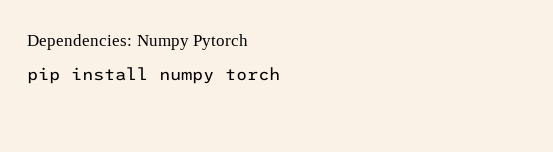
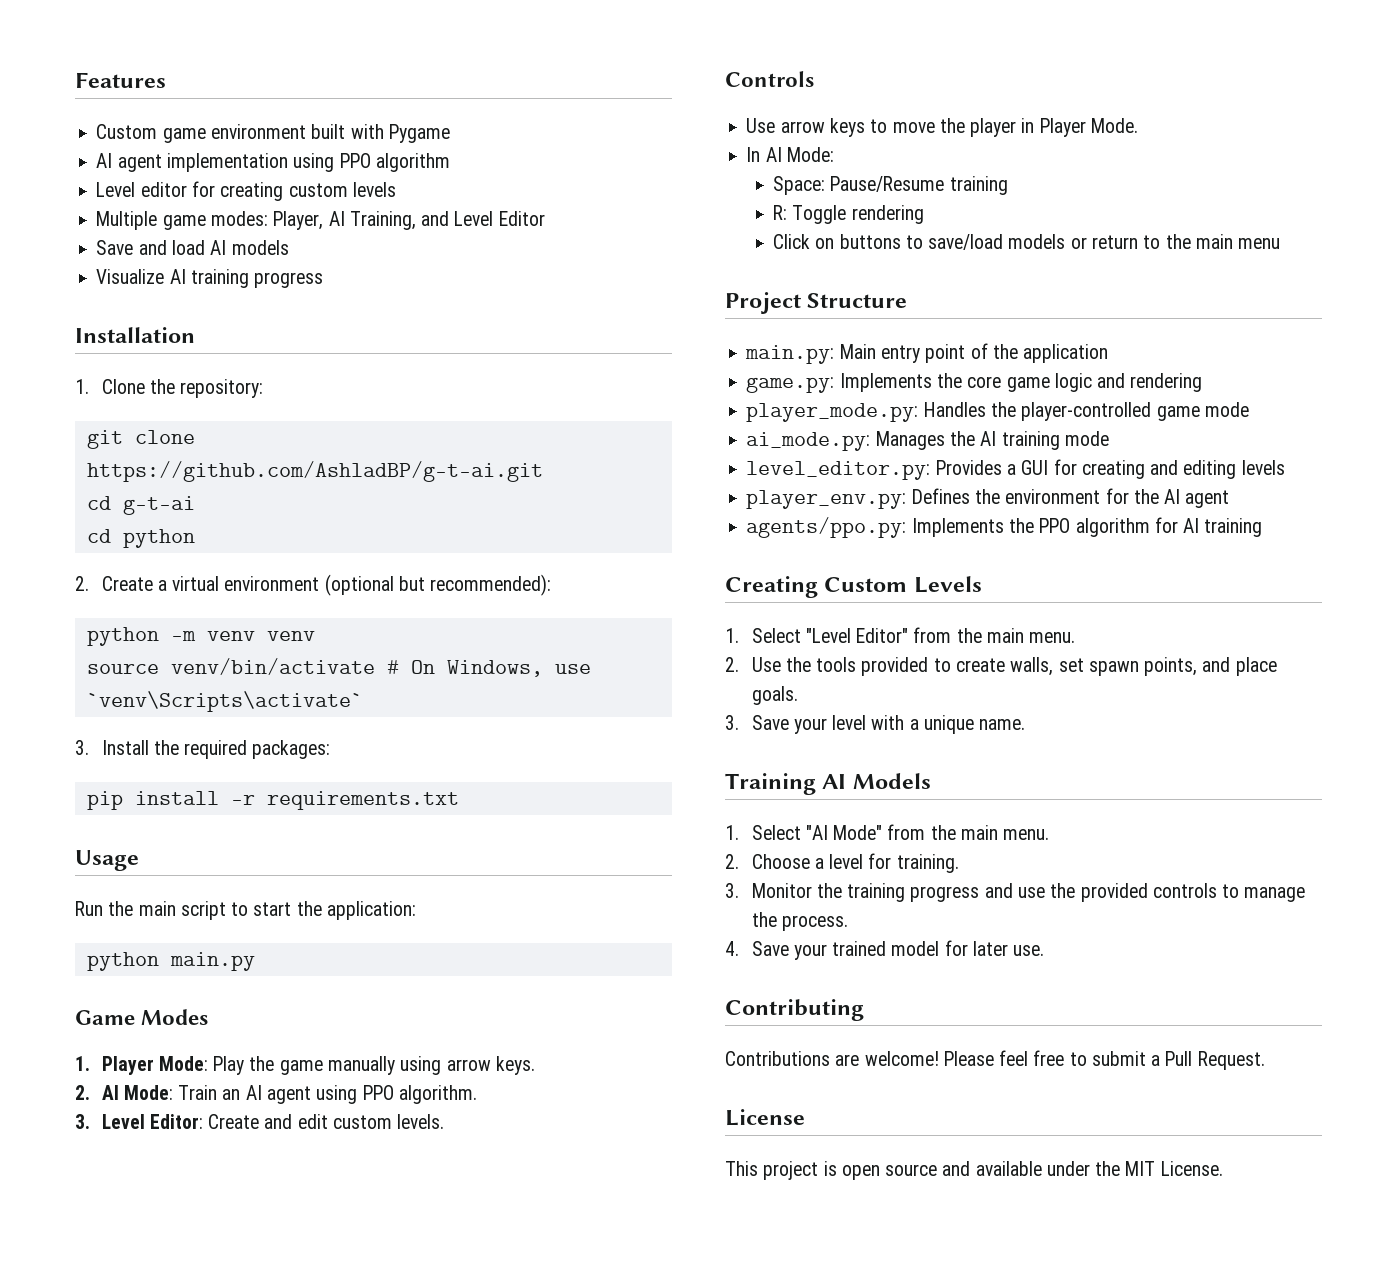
- Dependencies: Numpy Pytorch
- pip install numpy torch
+ Features
+ Custom game environment built with Pygame
+ AI agent implementation using PPO algorithm
+ Level editor for creating custom levels
+ Multiple game modes: Player, AI Training, and Level Editor
+ Save and load AI models
+ Visualize AI training progress
+ Installation
+ 1. Clone the repository:
+ git clone https://github.com/AshladBP/g-t-ai.git
+ cd g-t-ai
+ cd python
+ 2. Create a virtual environment (optional but recommended):
+ python -m venv venv
+ source venv/bin/activate # On Windows, use `venv\Scripts\activate`
+ 3. Install the required packages:
+ pip install -r requirements.txt
+ Usage
+ Run the main script to start the application:
+ python main.py
+ Game Modes
+ 1. Player Mode: Play the game manually using arrow keys.
+ 2. AI Mode: Train an AI agent using PPO algorithm.
+ 3. Level Editor: Create and edit custom levels.
+ Controls
+ Use arrow keys to move the player in Player Mode.
+ In AI Mode:
+ Space: Pause/Resume training
+ R: Toggle rendering
+ Click on buttons to save/load models or return to the main menu
+ Project Structure
+ main.py: Main entry point of the application
+ game.py: Implements the core game logic and rendering
+ player_mode.py: Handles the player-controlled game mode
+ ai_mode.py: Manages the AI training mode
+ level_editor.py: Provides a GUI for creating and editing levels
+ player_env.py: Defines the environment for the AI agent
+ agents/ppo.py: Implements the PPO algorithm for AI training
+ Creating Custom Levels
+ 1. Select "Level Editor" from the main menu.
+ 2. Use the tools provided to create walls, set spawn points, and place goals.
+ 3. Save your level with a unique name.
+ Training AI Models
+ 1. Select "AI Mode" from the main menu.
+ 2. Choose a level for training.
+ 3. Monitor the training progress and use the provided controls to manage the process.
+ 4. Save your trained model for later use.
+ Contributing
+ Contributions are welcome! Please feel free to submit a Pull Request.
+ License
+ This project is open source and available under the MIT License.

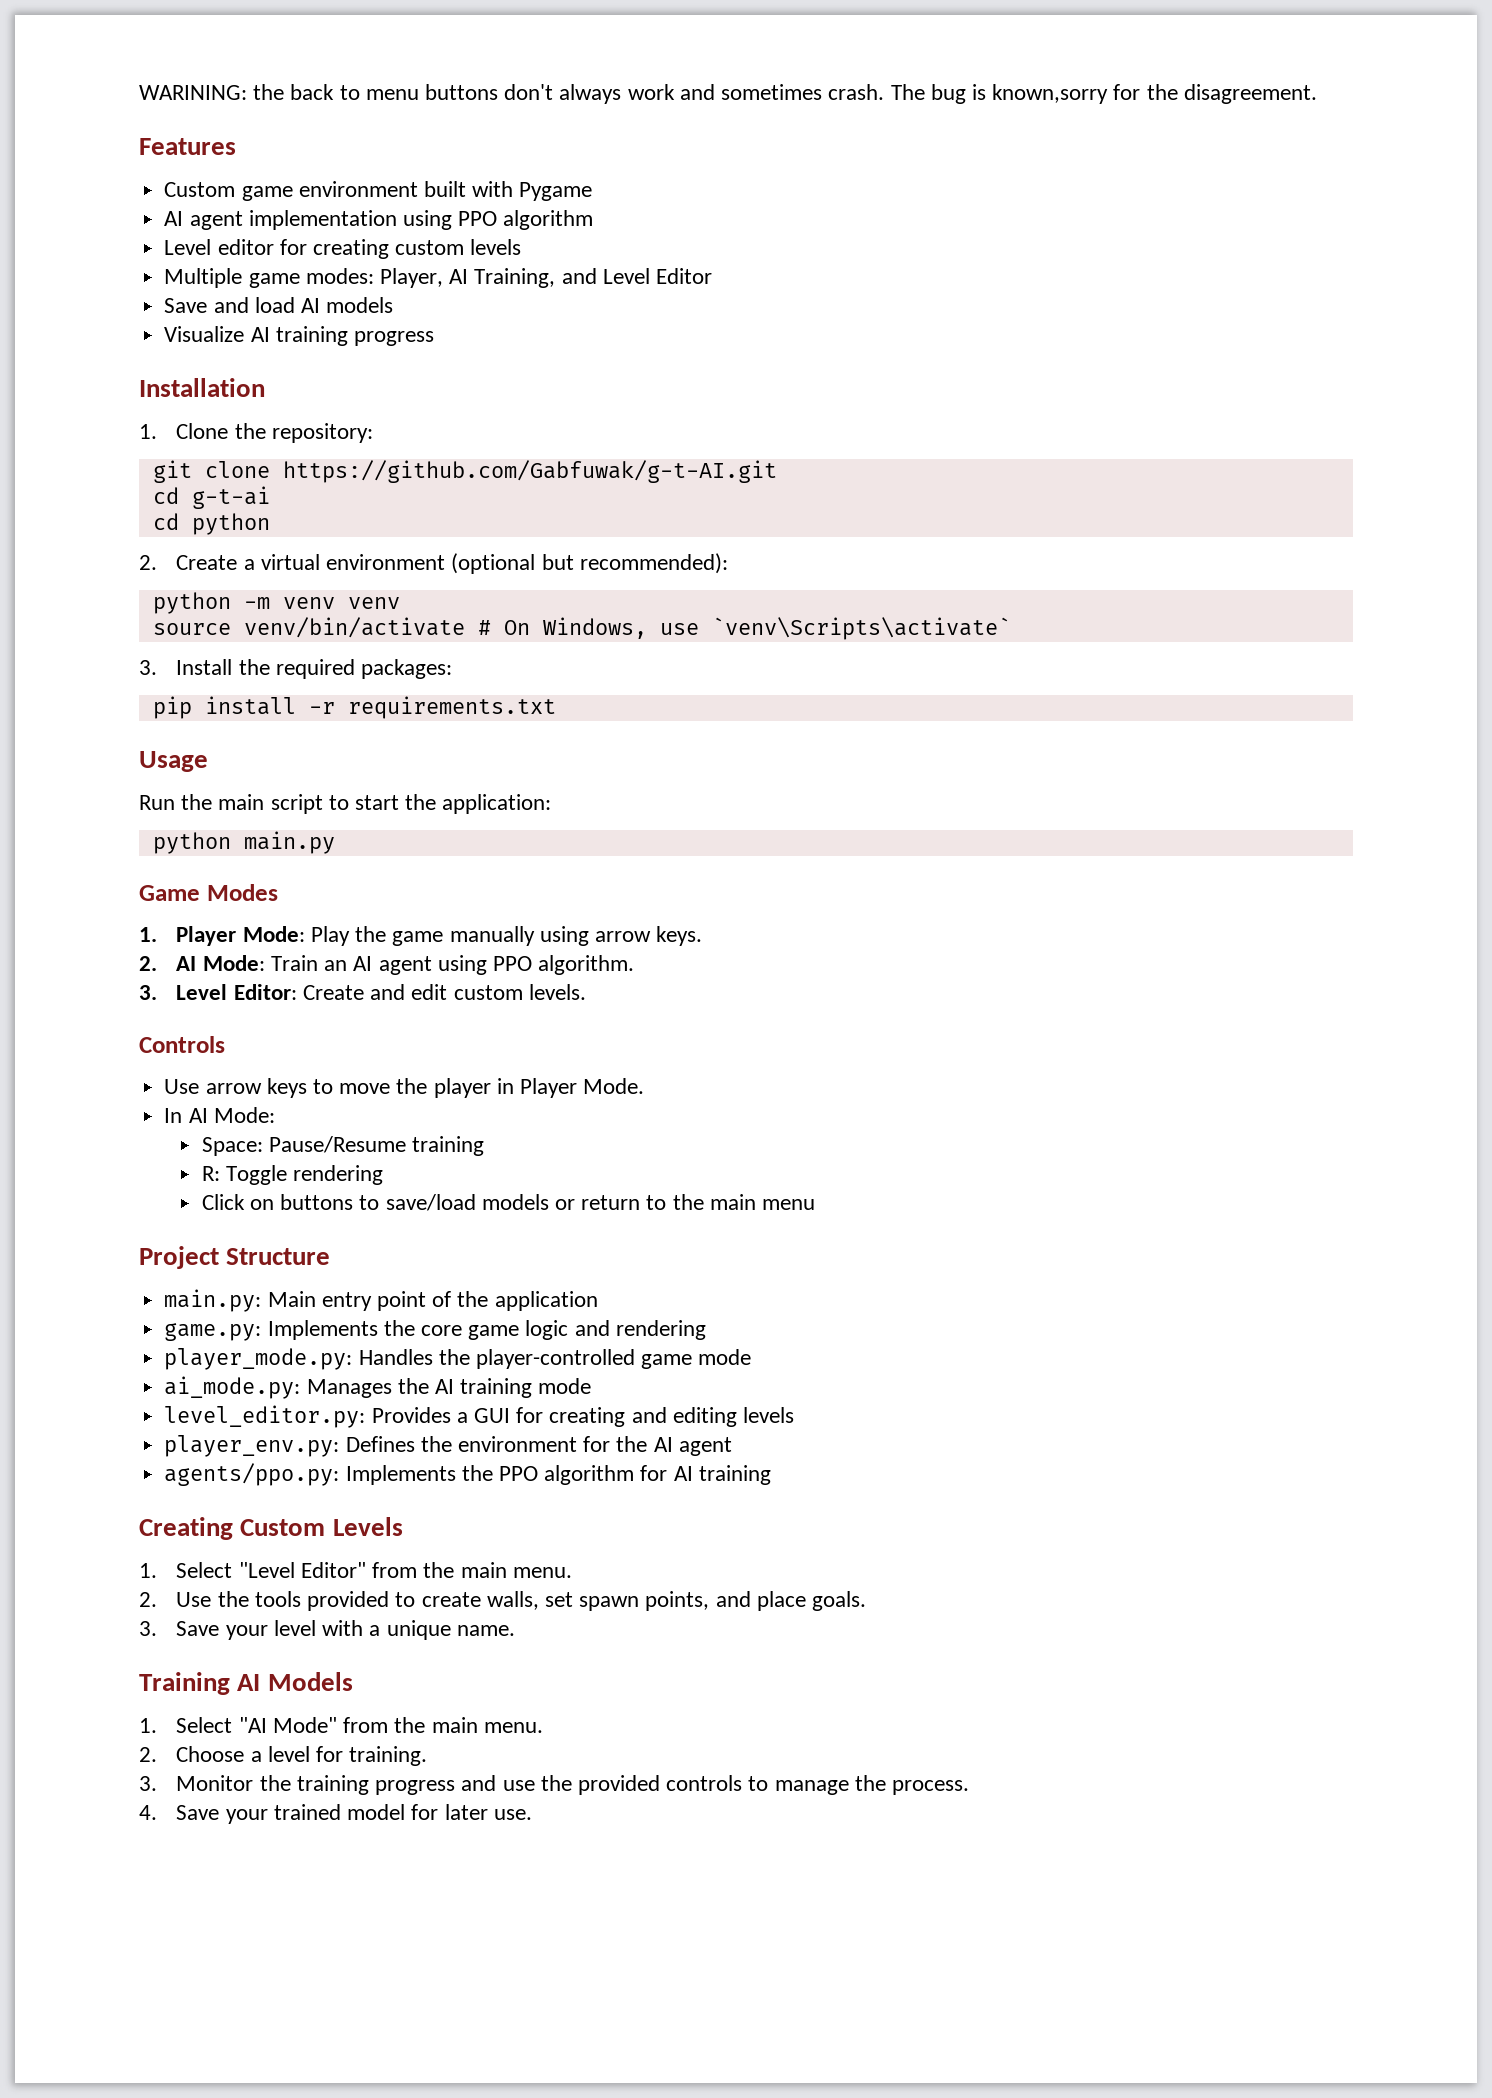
+ WARINING: the back to menu buttons don't always work and sometimes crash. The bug is known,sorry for the disagreement.
- git clone https://github.com/AshladBP/g-t-ai.git
+ git clone https://github.com/Gabfuwak/g-t-AI.git
- Contributing
- Contributions are welcome! Please feel free to submit a Pull Request.
- License
- This project is open source and available under the MIT License.

